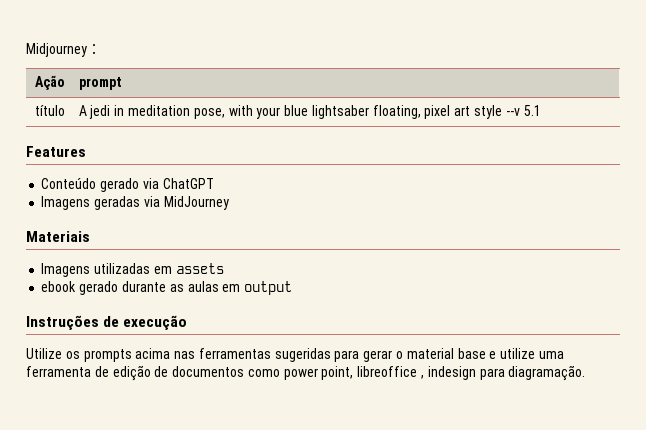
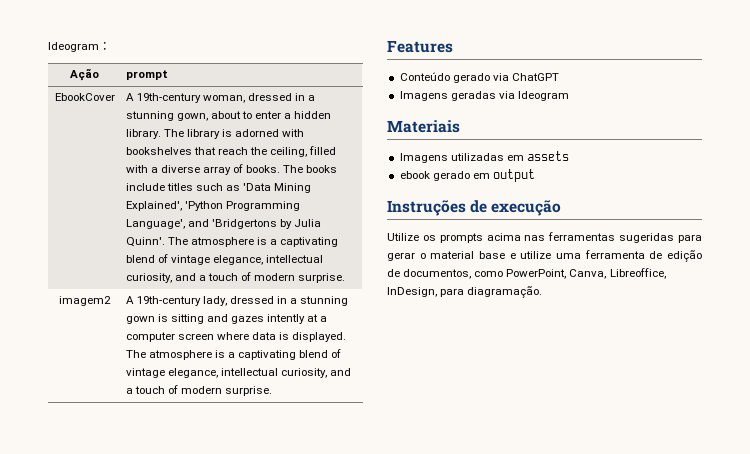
- Midjourney：
+ Ideogram：
- título | A jedi in meditation pose, with your blue lightsaber floating, pixel art style --v 5.1
+ EbookCover | A 19th-century woman, dressed in a stunning gown, about to enter a hidden library. The library is adorned with bookshelves that reach the ceiling, filled with a diverse array of books. The books include titles such as 'Data Mining Explained', 'Python Programming Language', and 'Bridgertons by Julia Quinn'. The atmosphere is a captivating blend of vintage elegance, intellectual curiosity, and a touch of modern surprise.
+ imagem2 | A 19th-century lady, dressed in a stunning gown is sitting and gazes intently at a computer screen where data is displayed. The atmosphere is a captivating blend of vintage elegance, intellectual curiosity, and a touch of modern surprise.
- Imagens geradas via MidJourney
+ Imagens geradas via Ideogram
- ebook gerado durante as aulas em output
+ ebook gerado em output
- Utilize os prompts acima nas ferramentas sugeridas para gerar o material base e utilize uma ferramenta de edição de documentos como power point, libreoffice , indesign para diagramação.
+ Utilize os prompts acima nas ferramentas sugeridas para gerar o material base e utilize uma ferramenta de edição de documentos, como PowerPoint, Canva, Libreoffice, InDesign, para diagramação.

